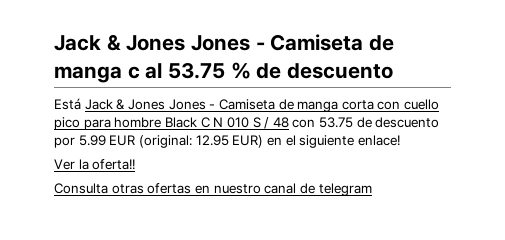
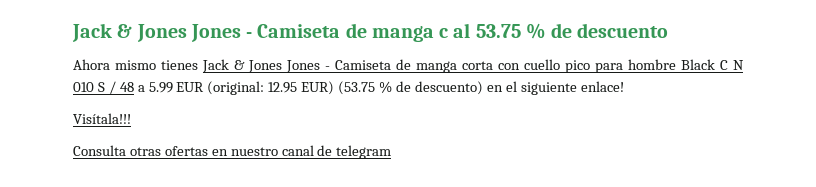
- Está Jack & Jones Jones - Camiseta de manga corta con cuello pico para hombre Black C N 010 S / 48 con 53.75 de descuento por 5.99 EUR (original: 12.95 EUR) en el siguiente enlace!
+ Ahora mismo tienes Jack & Jones Jones - Camiseta de manga corta con cuello pico para hombre Black C N 010 S / 48 a 5.99 EUR (original: 12.95 EUR) (53.75 % de descuento) en el siguiente enlace!
- Ver la oferta!!
+ Visítala!!!

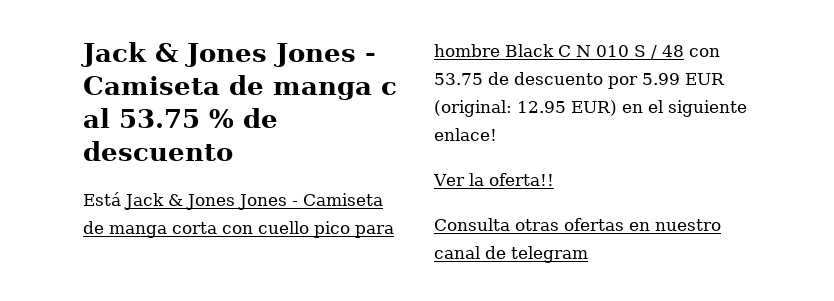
- Ahora mismo tienes Jack & Jones Jones - Camiseta de manga corta con cuello pico para hombre Black C N 010 S / 48 a 5.99 EUR (original: 12.95 EUR) (53.75 % de descuento) en el siguiente enlace!
+ Está Jack & Jones Jones - Camiseta de manga corta con cuello pico para hombre Black C N 010 S / 48 con 53.75 de descuento por 5.99 EUR (original: 12.95 EUR) en el siguiente enlace!
- Visítala!!!
+ Ver la oferta!!

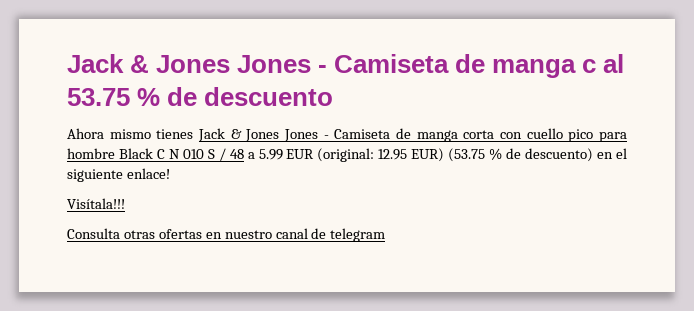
- Está Jack & Jones Jones - Camiseta de manga corta con cuello pico para hombre Black C N 010 S / 48 con 53.75 de descuento por 5.99 EUR (original: 12.95 EUR) en el siguiente enlace!
+ Ahora mismo tienes Jack & Jones Jones - Camiseta de manga corta con cuello pico para hombre Black C N 010 S / 48 a 5.99 EUR (original: 12.95 EUR) (53.75 % de descuento) en el siguiente enlace!
- Ver la oferta!!
+ Visítala!!!

